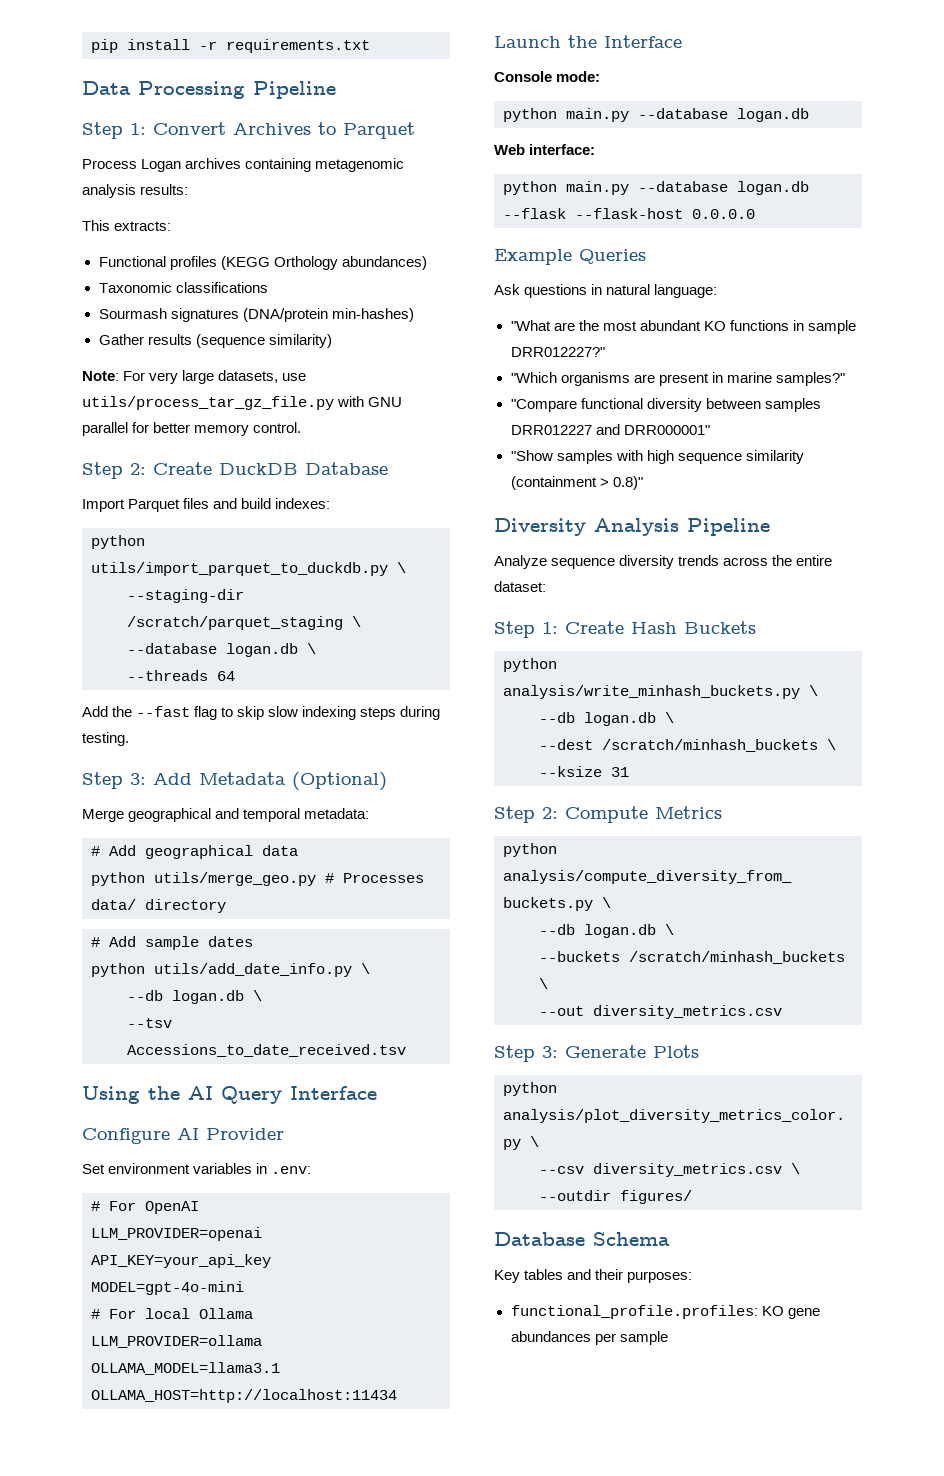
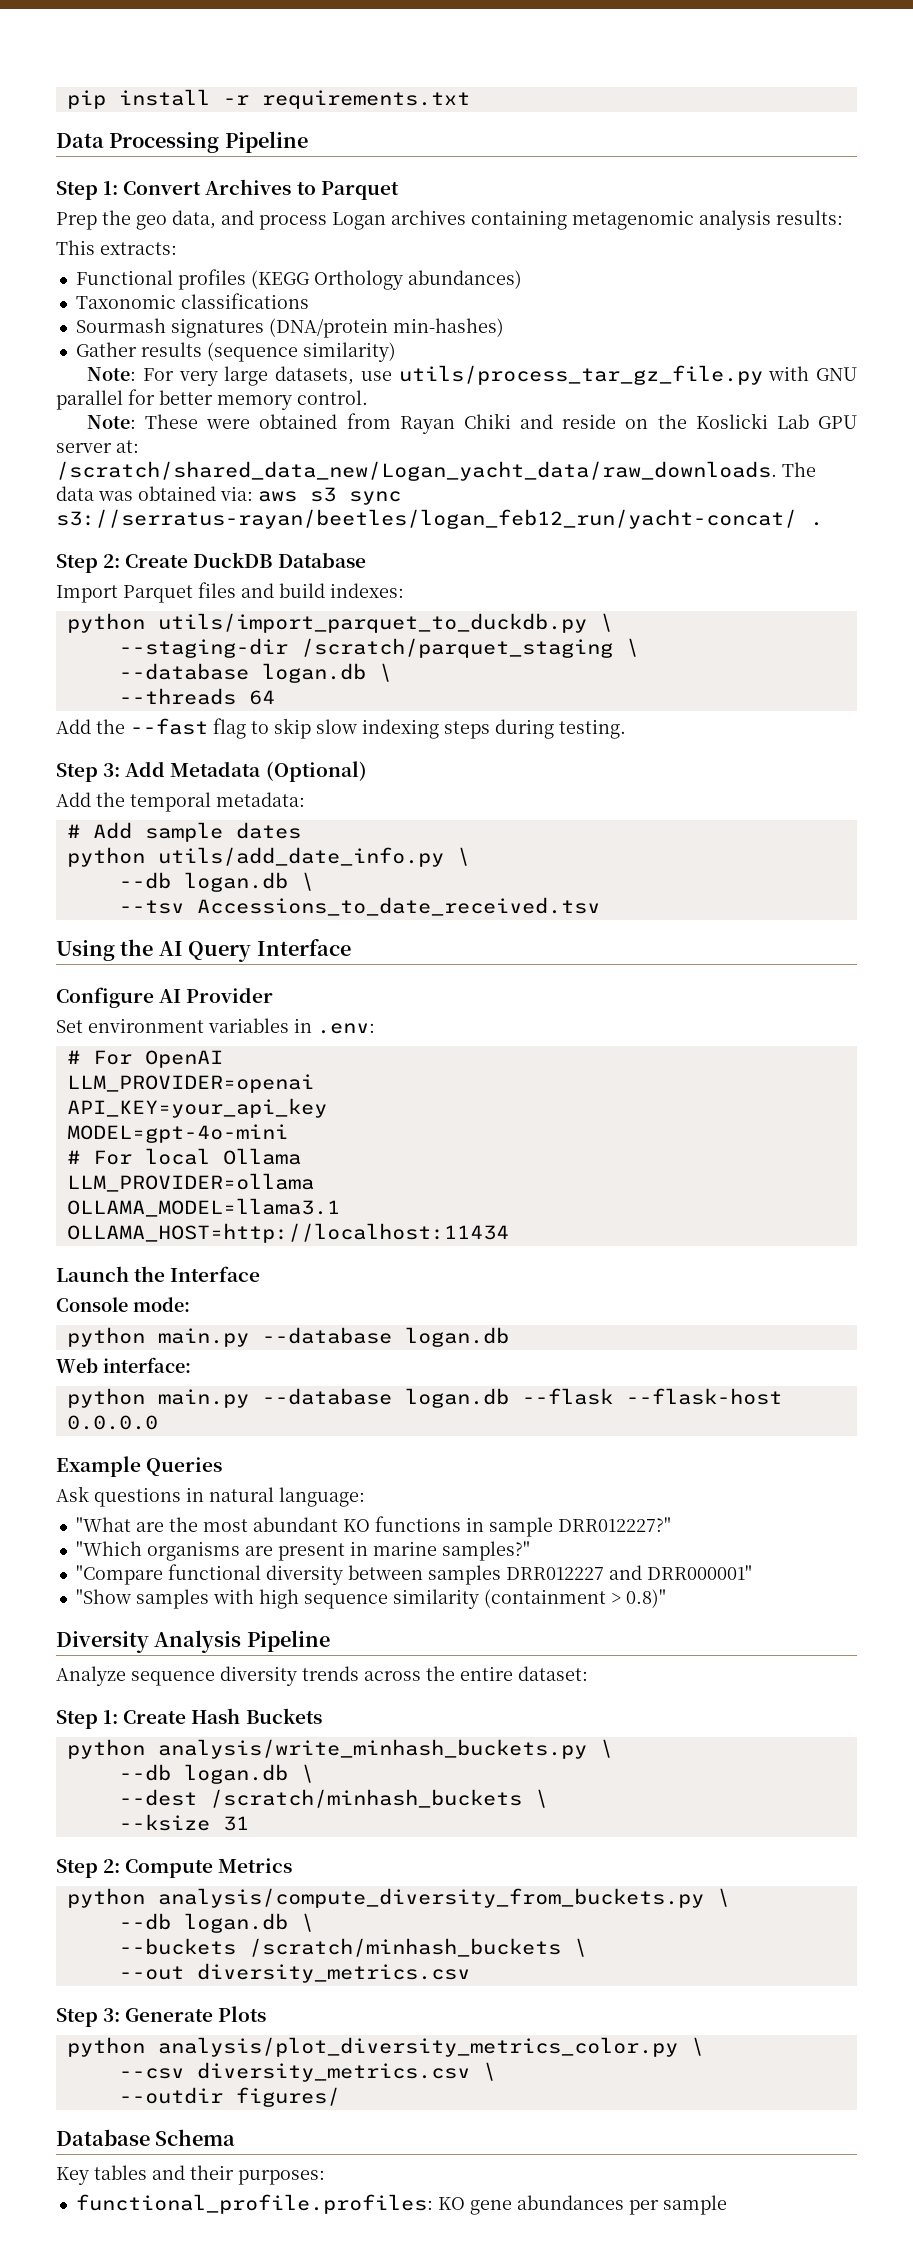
- Process Logan archives containing metagenomic analysis results:
+ Prep the geo data, and process Logan archives containing metagenomic analysis results:
+ Note: These were obtained from Rayan Chiki and reside on the Koslicki Lab GPU server at: /scratch/shared_data_new/Logan_yacht_data/raw_downloads. The data was obtained via: aws s3 sync s3://serratus-rayan/beetles/logan_feb12_run/yacht-concat/ .
- Merge geographical and temporal metadata:
+ Add the temporal metadata:
- # Add geographical data
- python utils/merge_geo.py # Processes data/ directory

